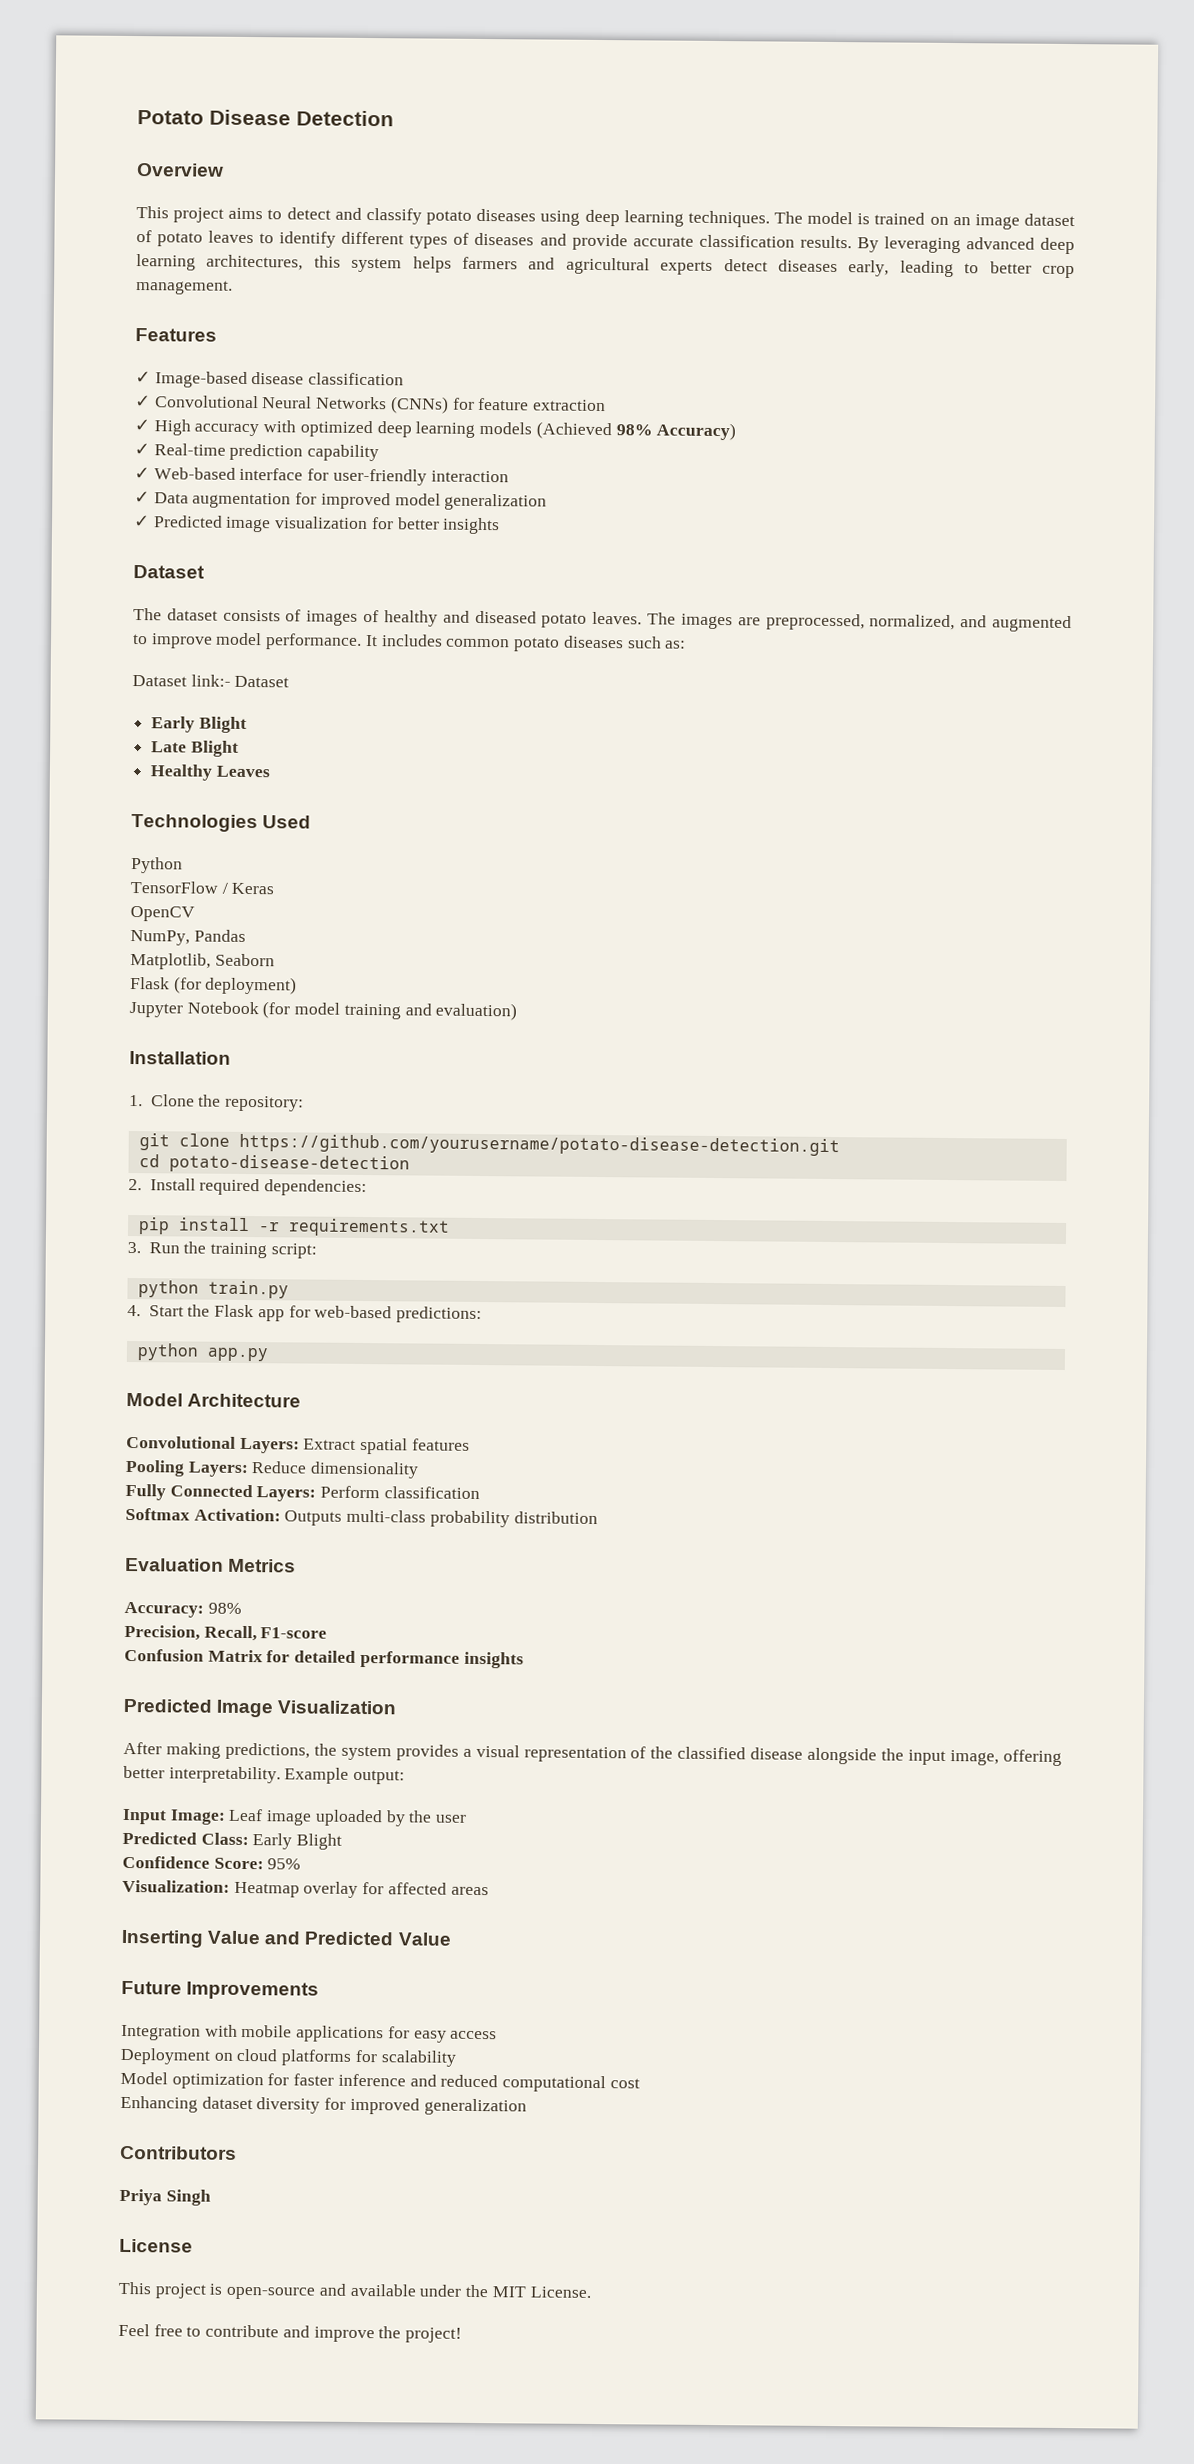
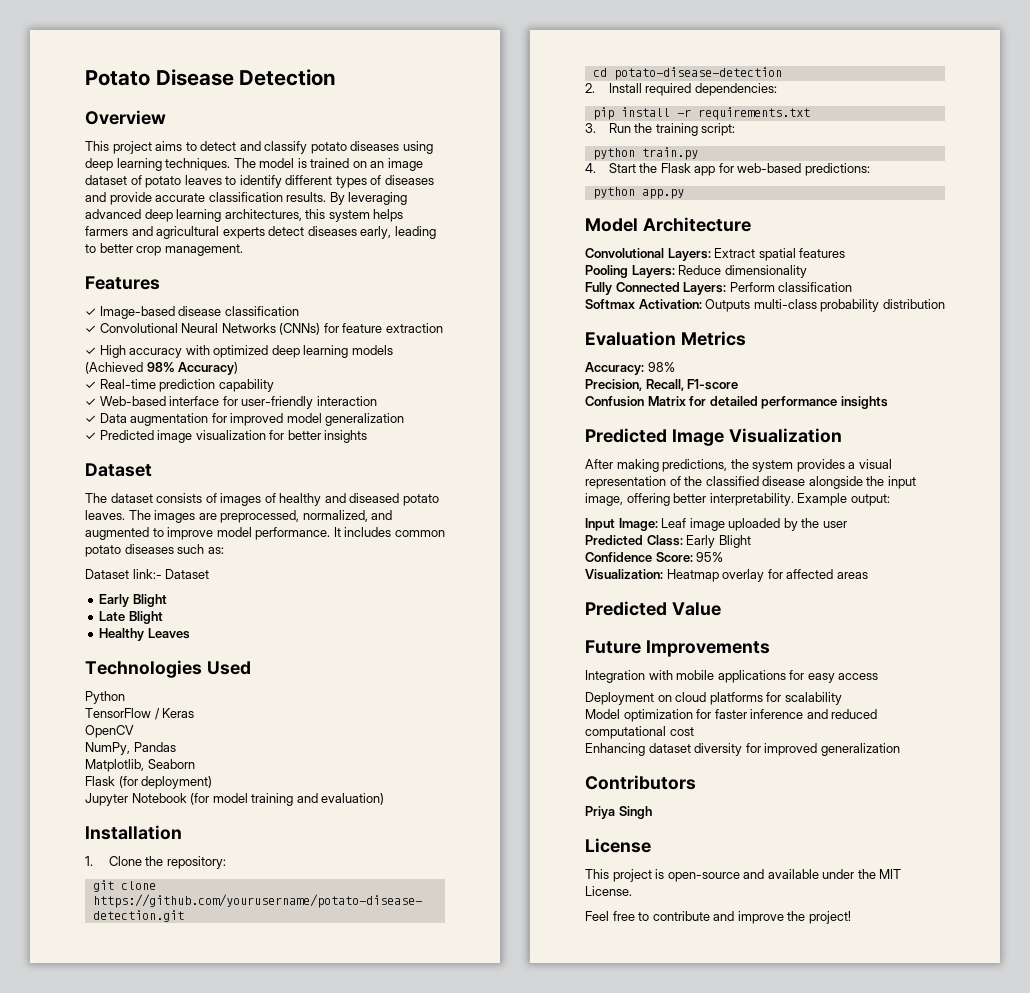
- Inserting Value and Predicted Value
+ Predicted Value

